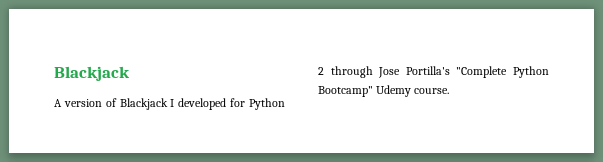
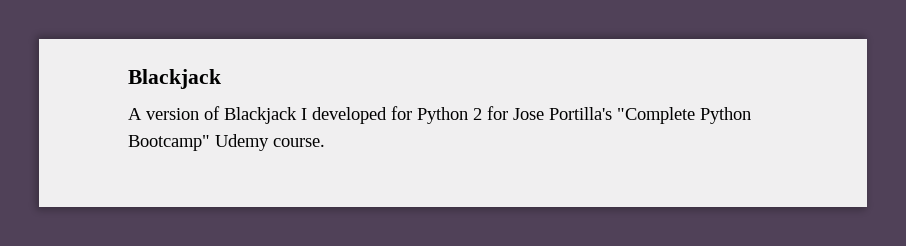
- A version of Blackjack I developed for Python 2 through Jose Portilla's "Complete Python Bootcamp" Udemy course.
+ A version of Blackjack I developed for Python 2 for Jose Portilla's "Complete Python Bootcamp" Udemy course.

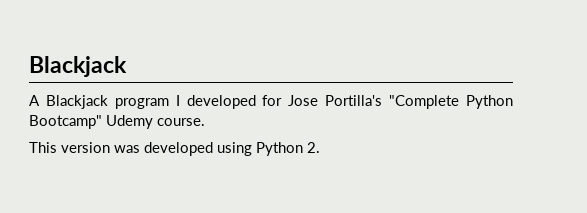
- A version of Blackjack I developed for Python 2 for Jose Portilla's "Complete Python Bootcamp" Udemy course.
+ A Blackjack program I developed for Jose Portilla's "Complete Python Bootcamp" Udemy course.
+ This version was developed using Python 2.

